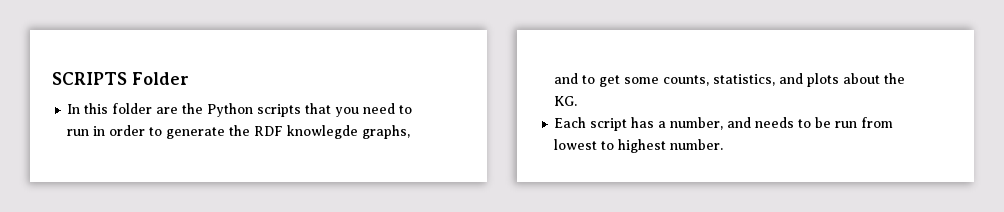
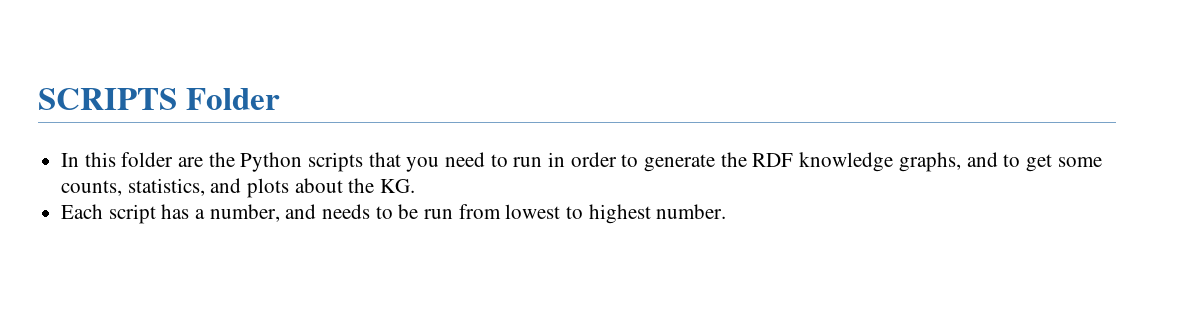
- In this folder are the Python scripts that you need to run in order to generate the RDF knowlegde graphs, and to get some counts, statistics, and plots about the KG.
+ In this folder are the Python scripts that you need to run in order to generate the RDF knowledge graphs, and to get some counts, statistics, and plots about the KG.

